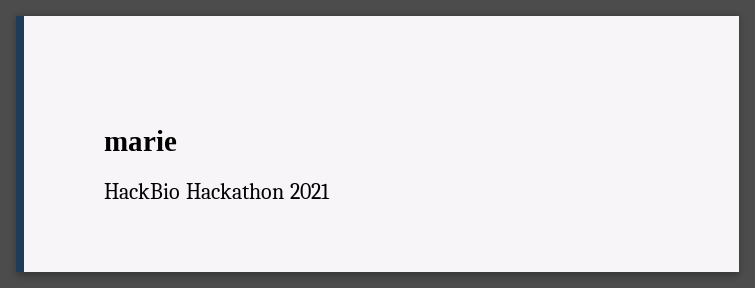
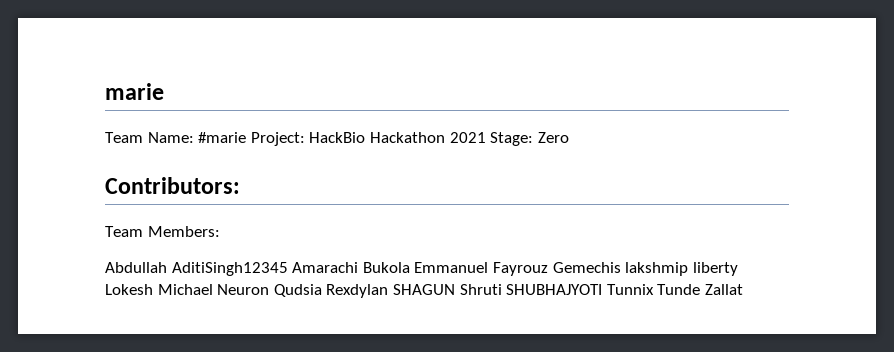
- HackBio Hackathon 2021
+ Team Name: #marie Project: HackBio Hackathon 2021 Stage: Zero
+ Contributors:
+ Team Members:
+ Abdullah AditiSingh12345 Amarachi Bukola Emmanuel Fayrouz Gemechis lakshmip liberty Lokesh Michael Neuron Qudsia Rexdylan SHAGUN Shruti SHUBHAJYOTI Tunnix Tunde Zallat

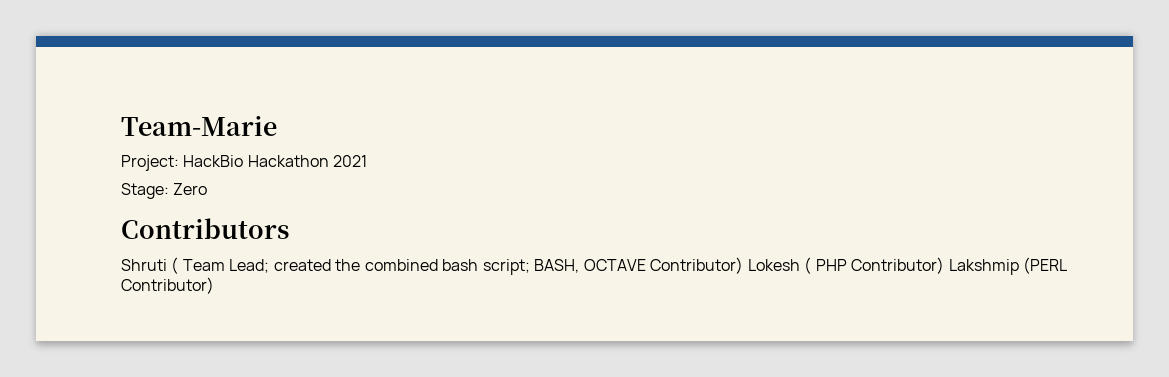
- marie
- Team Name: #marie Project: HackBio Hackathon 2021 Stage: Zero
+ Team-Marie
+ Project: HackBio Hackathon 2021
+ Stage: Zero
- Contributors:
- Team Members:
- Abdullah AditiSingh12345 Amarachi Bukola Emmanuel Fayrouz Gemechis lakshmip liberty Lokesh Michael Neuron Qudsia Rexdylan SHAGUN Shruti SHUBHAJYOTI Tunnix Tunde Zallat
+ Contributors
+ Shruti ( Team Lead; created the combined bash script; BASH, OCTAVE Contributor) Lokesh ( PHP Contributor) Lakshmip (PERL Contributor)

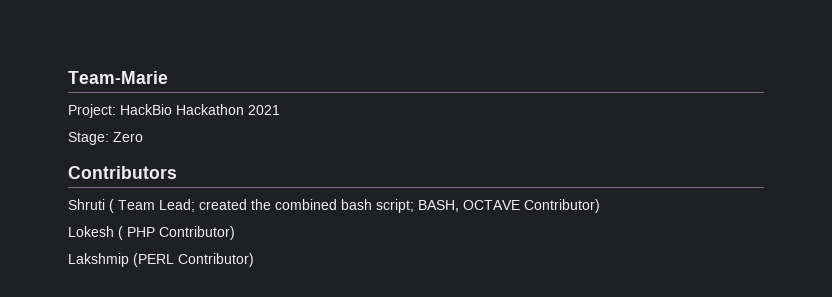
- Shruti ( Team Lead; created the combined bash script; BASH, OCTAVE Contributor) Lokesh ( PHP Contributor) Lakshmip (PERL Contributor)
+ Shruti ( Team Lead; created the combined bash script; BASH, OCTAVE Contributor)
+ Lokesh ( PHP Contributor)
+ Lakshmip (PERL Contributor)

